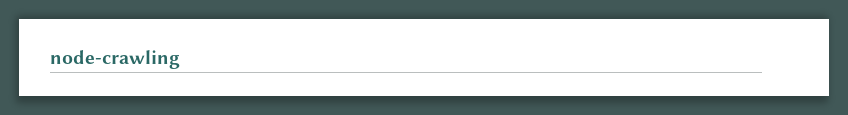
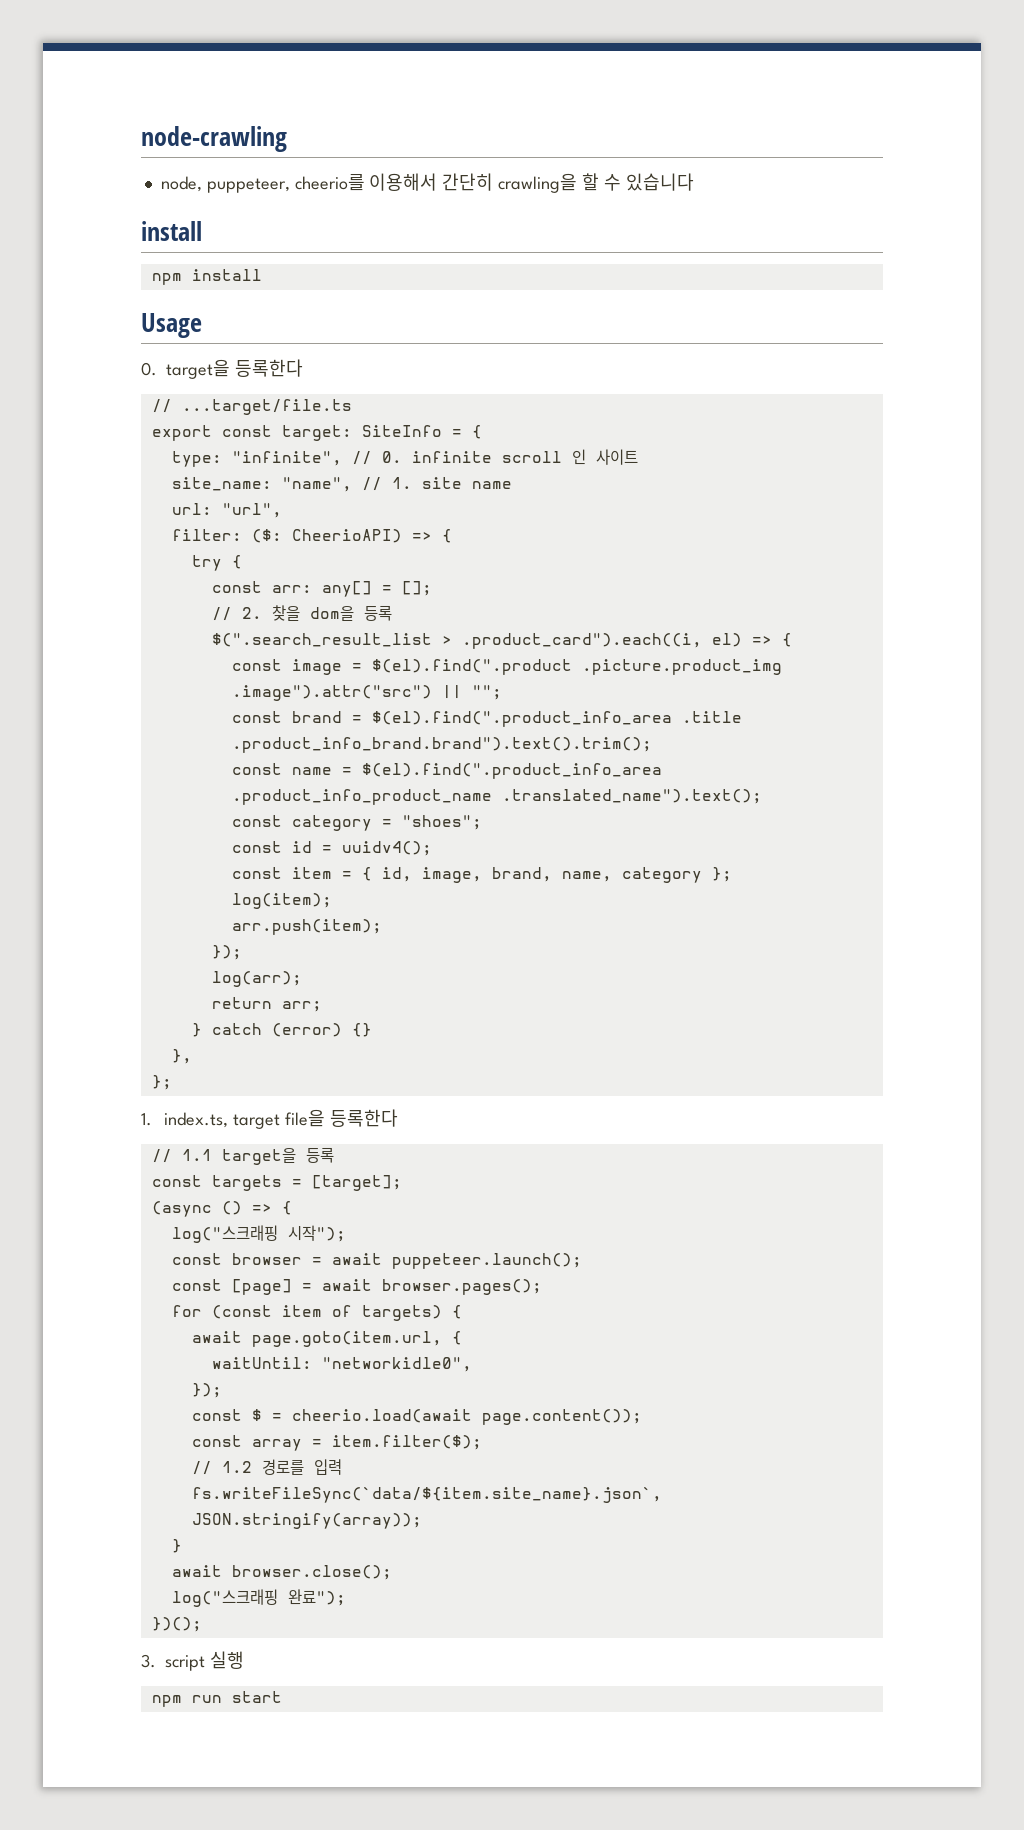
+ node, puppeteer, cheerio를 이용해서 간단히 crawling을 할 수 있습니다
+ install
+ npm install
+ Usage
+ 0. target을 등록한다
+ // ...target/file.ts
+ export const target: SiteInfo = {
+ type: "infinite", // 0. infinite scroll 인 사이트
+ site_name: "name", // 1. site name
+ url: "url",
+ filter: ($: CheerioAPI) => {
+ try {
+ const arr: any[] = [];
+ // 2. 찾을 dom을 등록
+ $(".search_result_list > .product_card").each((i, el) => {
+ const image = $(el).find(".product .picture.product_img .image").attr("src") || "";
+ const brand = $(el).find(".product_info_area .title .product_info_brand.brand").text().trim();
+ const name = $(el).find(".product_info_area .product_info_product_name .translated_name").text();
+ const category = "shoes";
+ const id = uuidv4();
+ const item = { id, image, brand, name, category };
+ log(item);
+ arr.push(item);
+ });
+ log(arr);
+ return arr;
+ } catch (error) {}
+ },
+ };
+ 1. index.ts, target file을 등록한다
+ // 1.1 target을 등록
+ const targets = [target];
+ (async () => {
+ log("스크래핑 시작");
+ const browser = await puppeteer.launch();
+ const [page] = await browser.pages();
+ for (const item of targets) {
+ await page.goto(item.url, {
+ waitUntil: "networkidle0",
+ });
+ const $ = cheerio.load(await page.content());
+ const array = item.filter($);
+ // 1.2 경로를 입력
+ fs.writeFileSync(`data/${item.site_name}.json`, JSON.stringify(array));
+ }
+ await browser.close();
+ log("스크래핑 완료");
+ })();
+ 3. script 실행
+ npm run start

